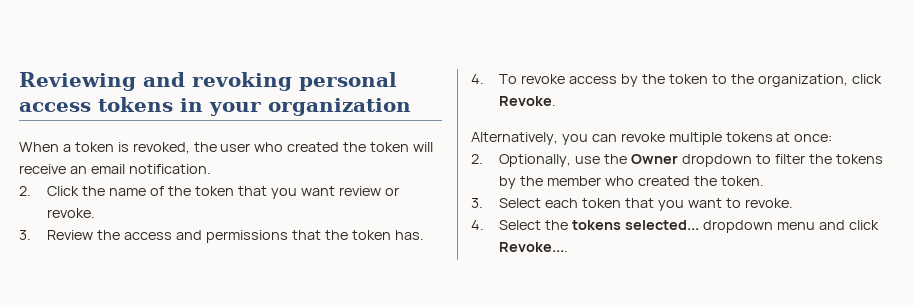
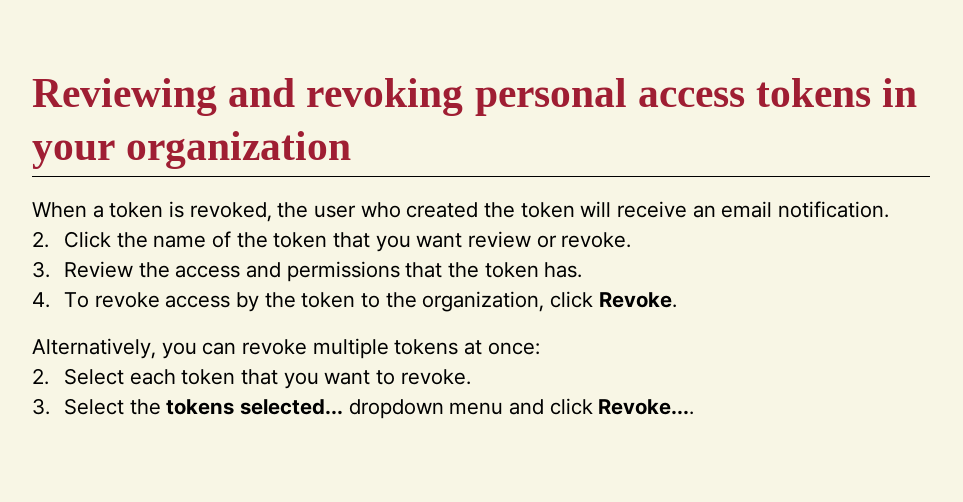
- 2. Optionally, use the Owner dropdown to filter the tokens by the member who created the token.
- 3. Select each token that you want to revoke.
+ 2. Select each token that you want to revoke.
- 4. Select the tokens selected... dropdown menu and click Revoke....
+ 3. Select the tokens selected... dropdown menu and click Revoke....

